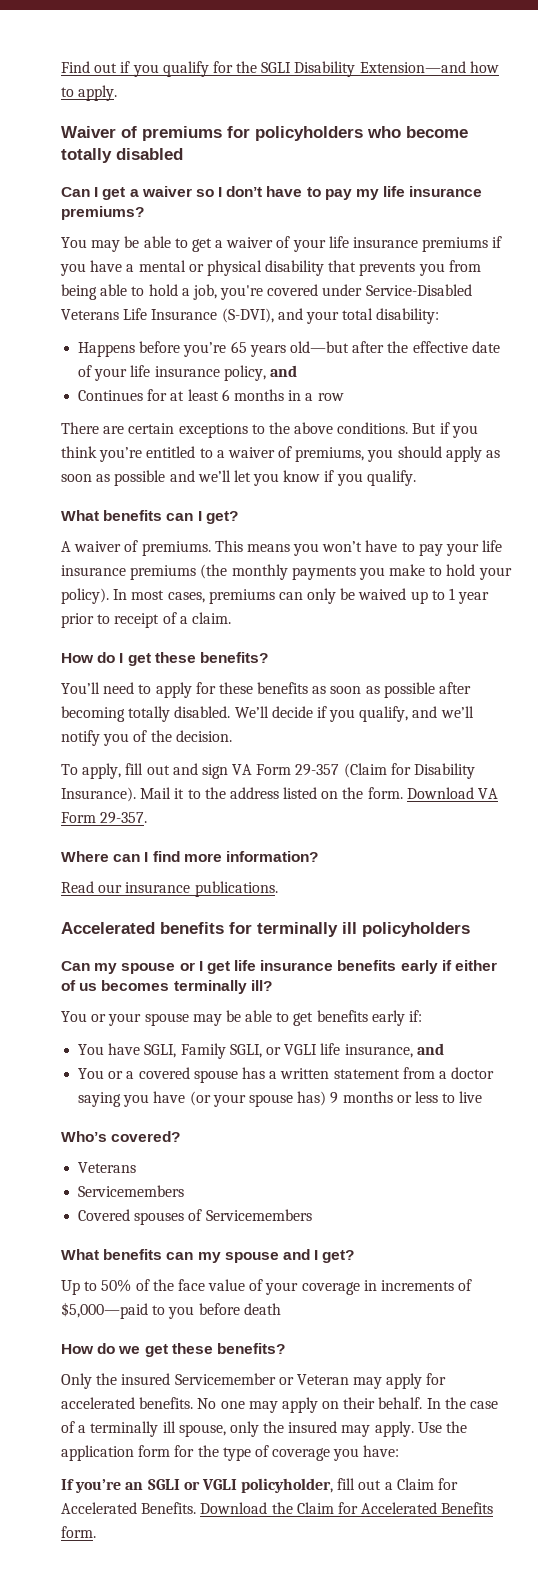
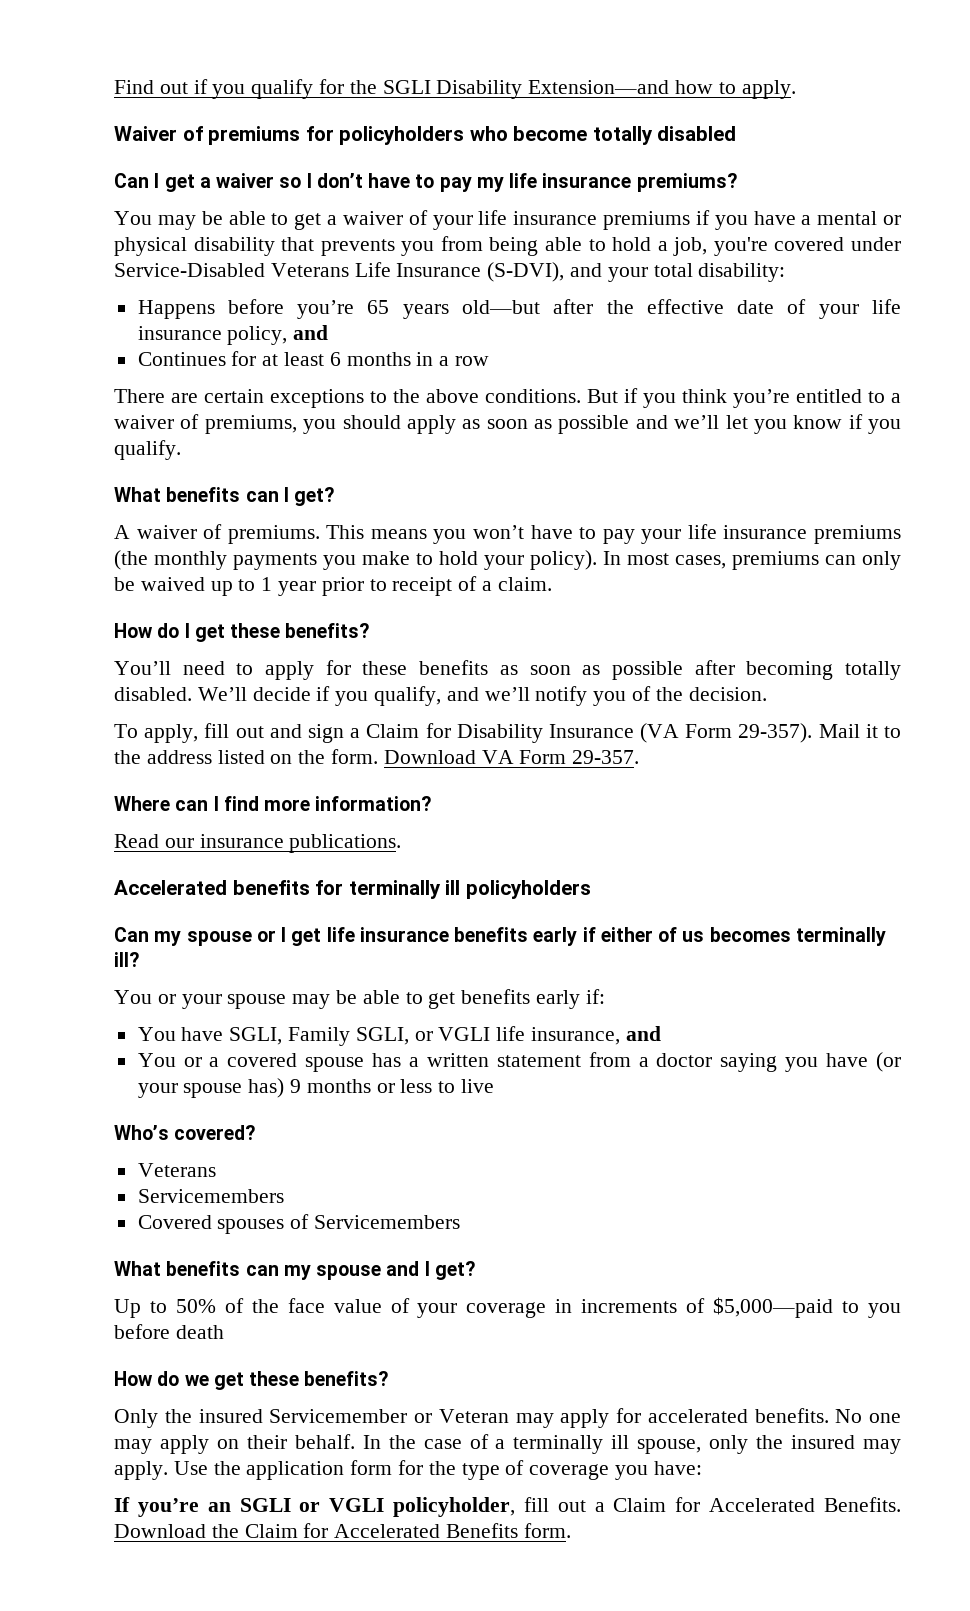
- To apply, fill out and sign VA Form 29-357 (Claim for Disability Insurance).
+ To apply, fill out and sign a Claim for Disability Insurance (VA Form 29-357).

